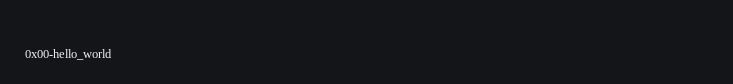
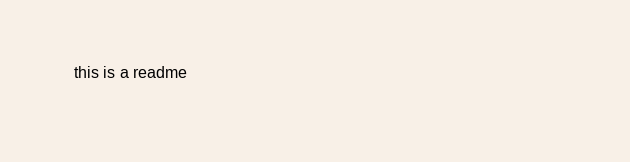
- 0x00-hello_world
+ this is a readme

